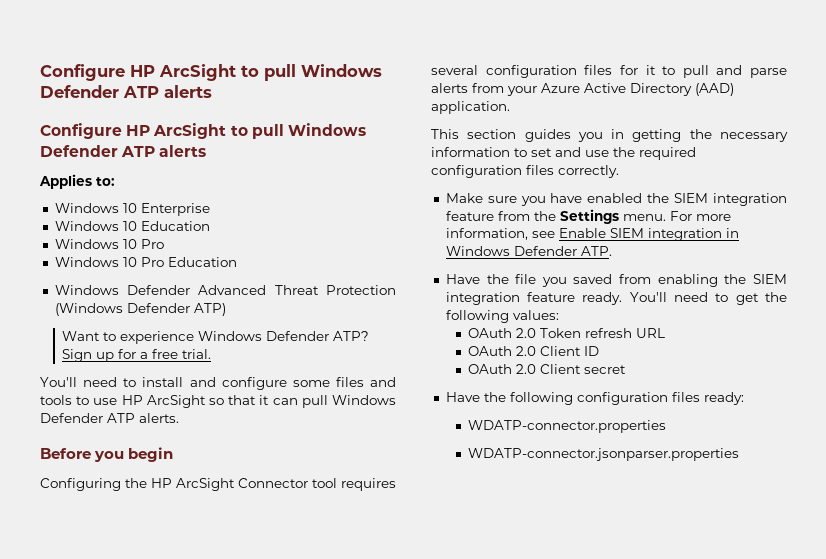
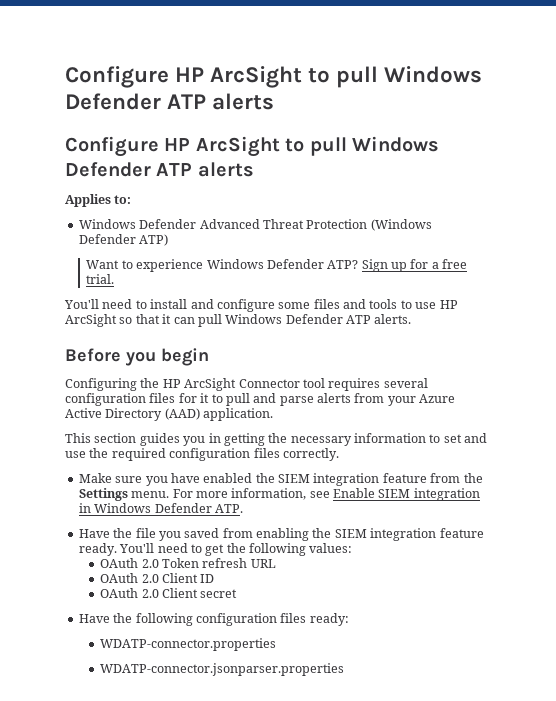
- Windows 10 Enterprise
- Windows 10 Education
- Windows 10 Pro
- Windows 10 Pro Education

